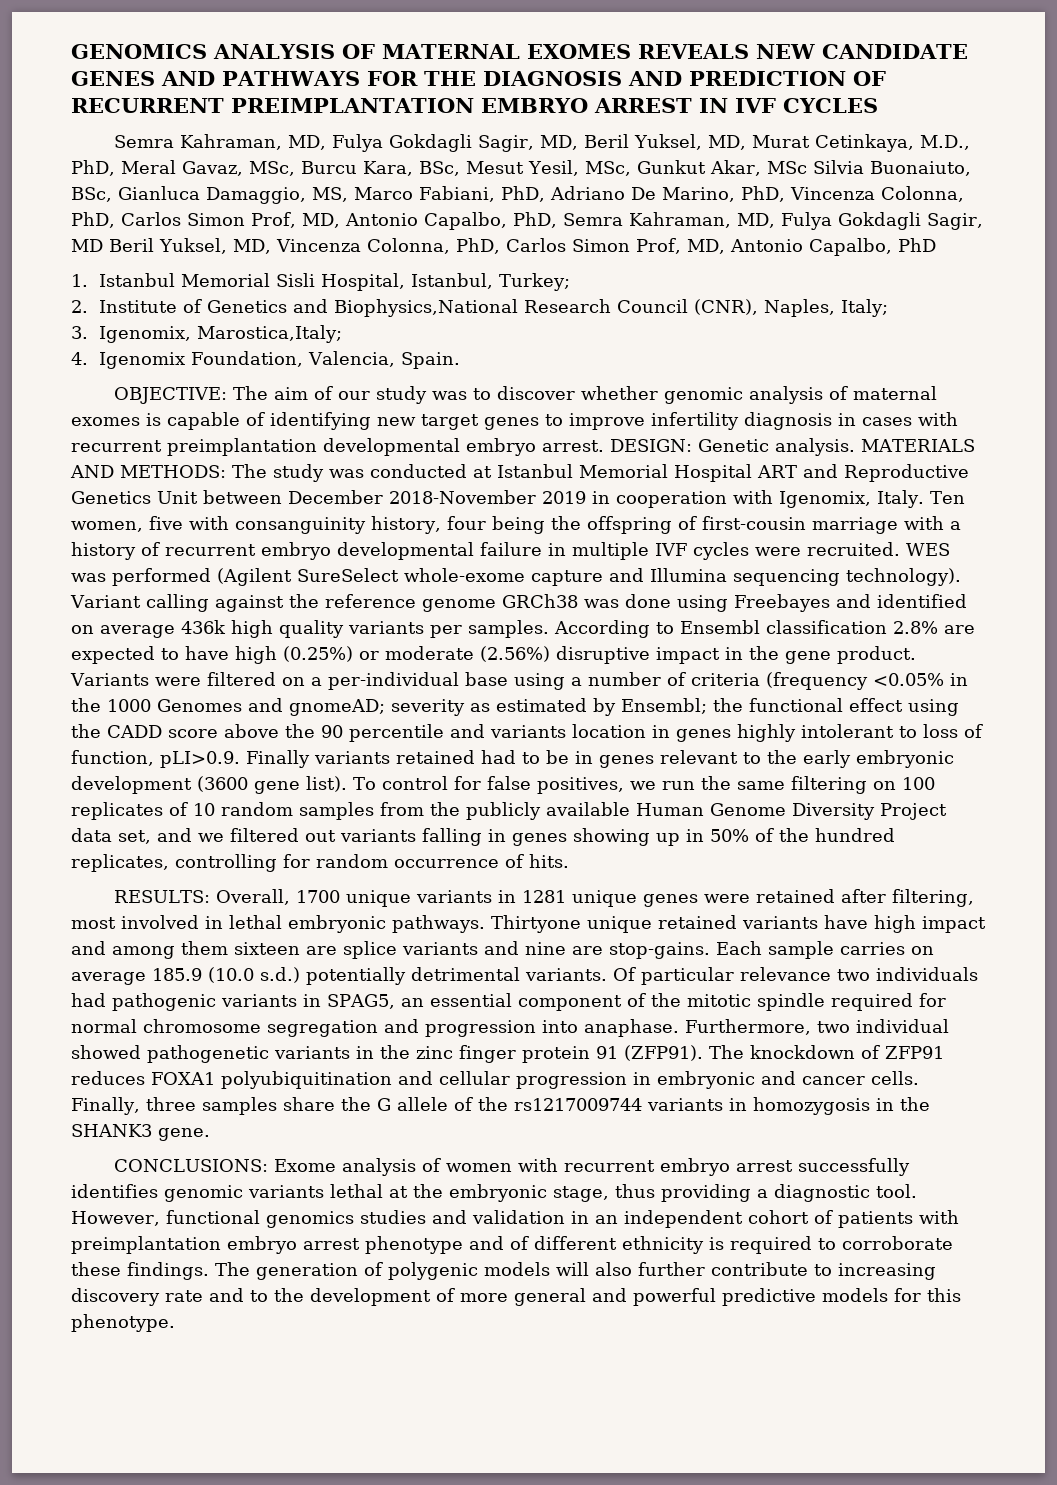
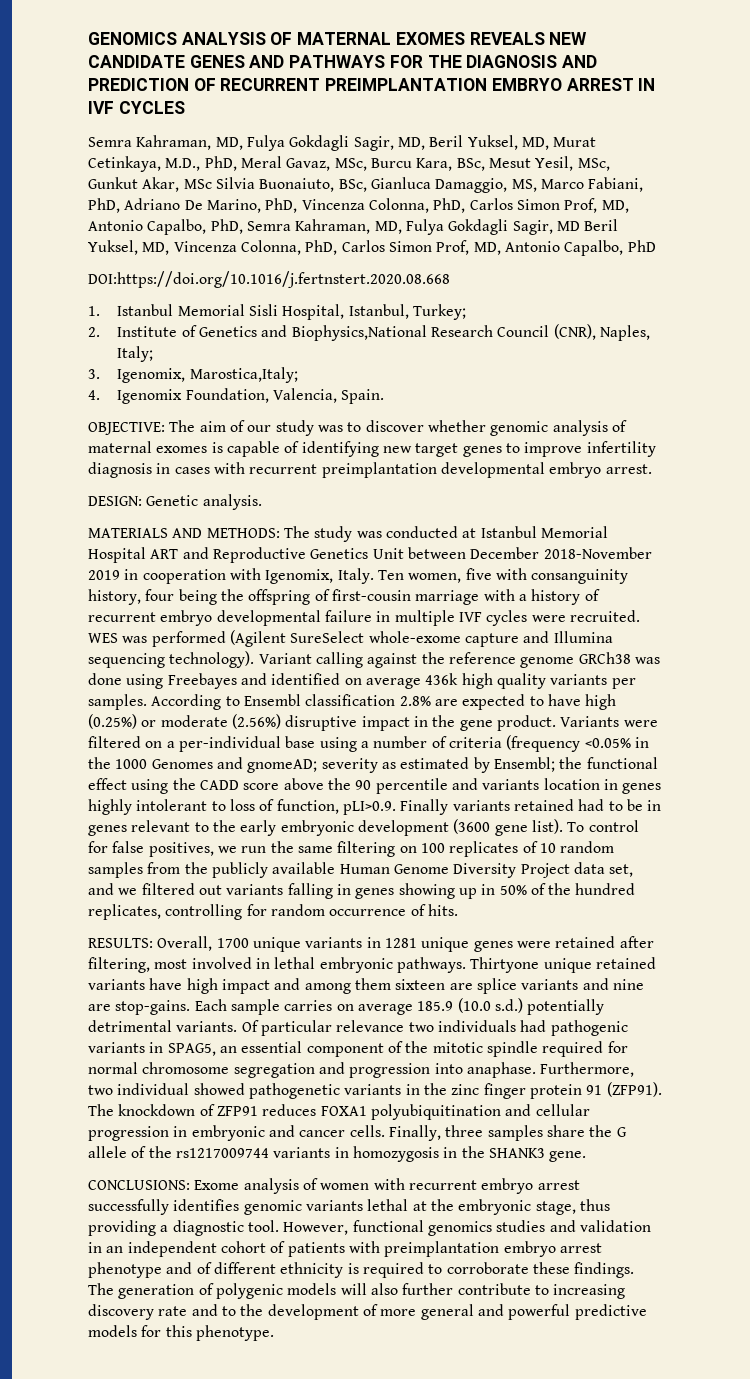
+ DOI:https://doi.org/10.1016/j.fertnstert.2020.08.668
- The aim of our study was to discover whether genomic analysis of maternal exomes is capable of identifying new target genes to improve infertility diagnosis in cases with recurrent preimplantation developmental embryo arrest. DESIGN:
+ The aim of our study was to discover whether genomic analysis of maternal exomes is capable of identifying new target genes to improve infertility diagnosis in cases with recurrent preimplantation developmental embryo arrest.
+ DESIGN:
- Genetic analysis. MATERIALS AND METHODS:
+ Genetic analysis.
+ MATERIALS AND METHODS:

